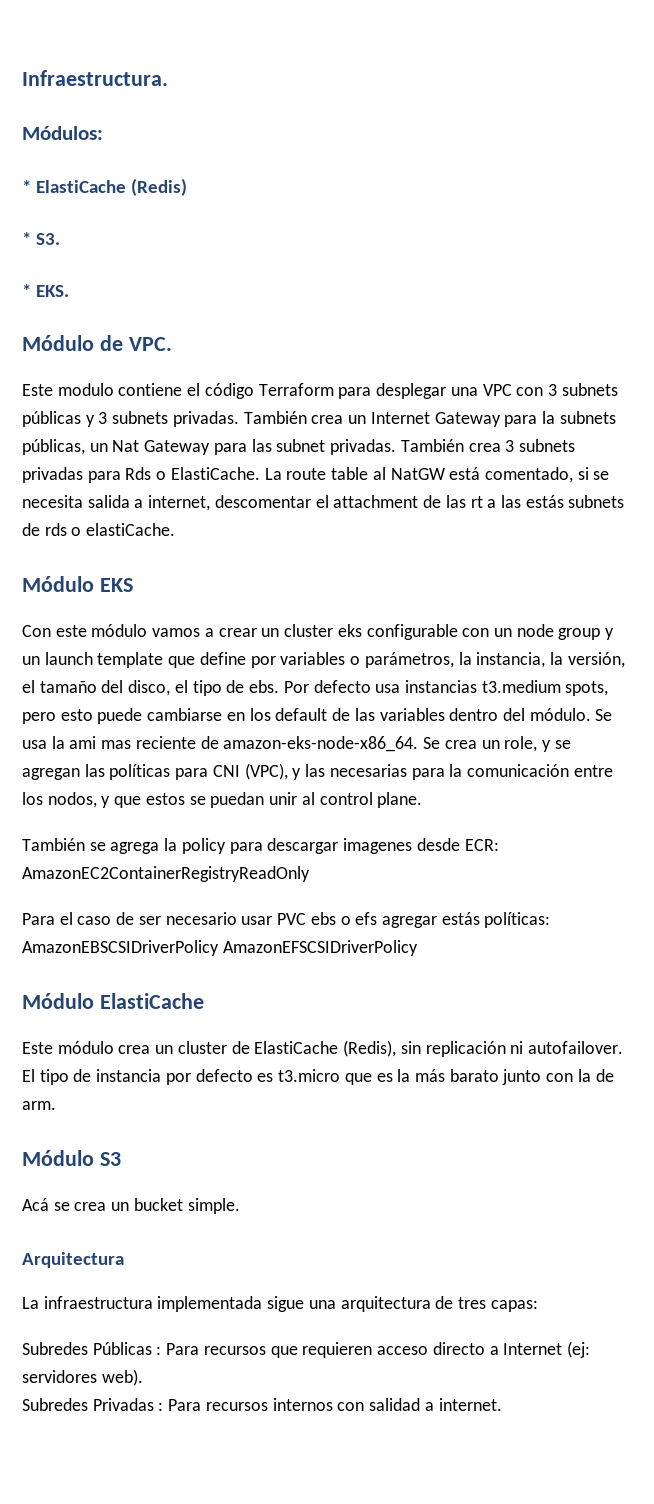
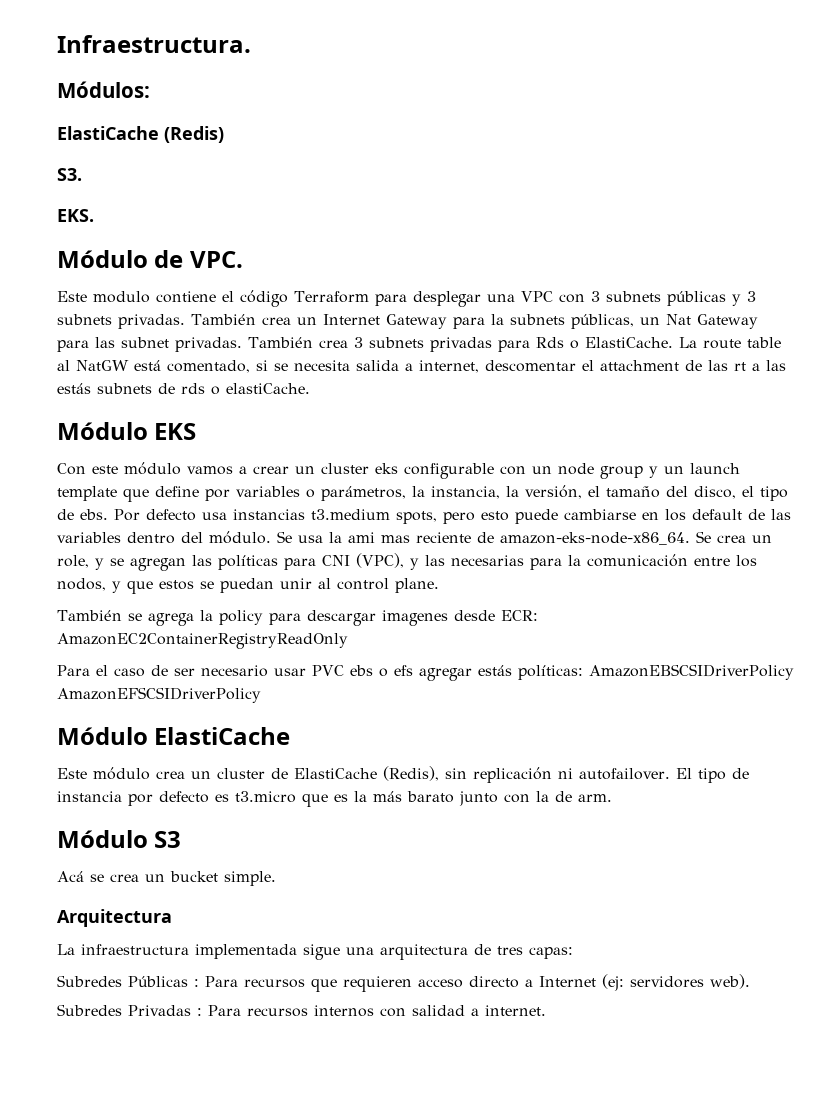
- * ElastiCache (Redis)
+ ElastiCache (Redis)
- * S3.
+ S3.
- * EKS.
+ EKS.

